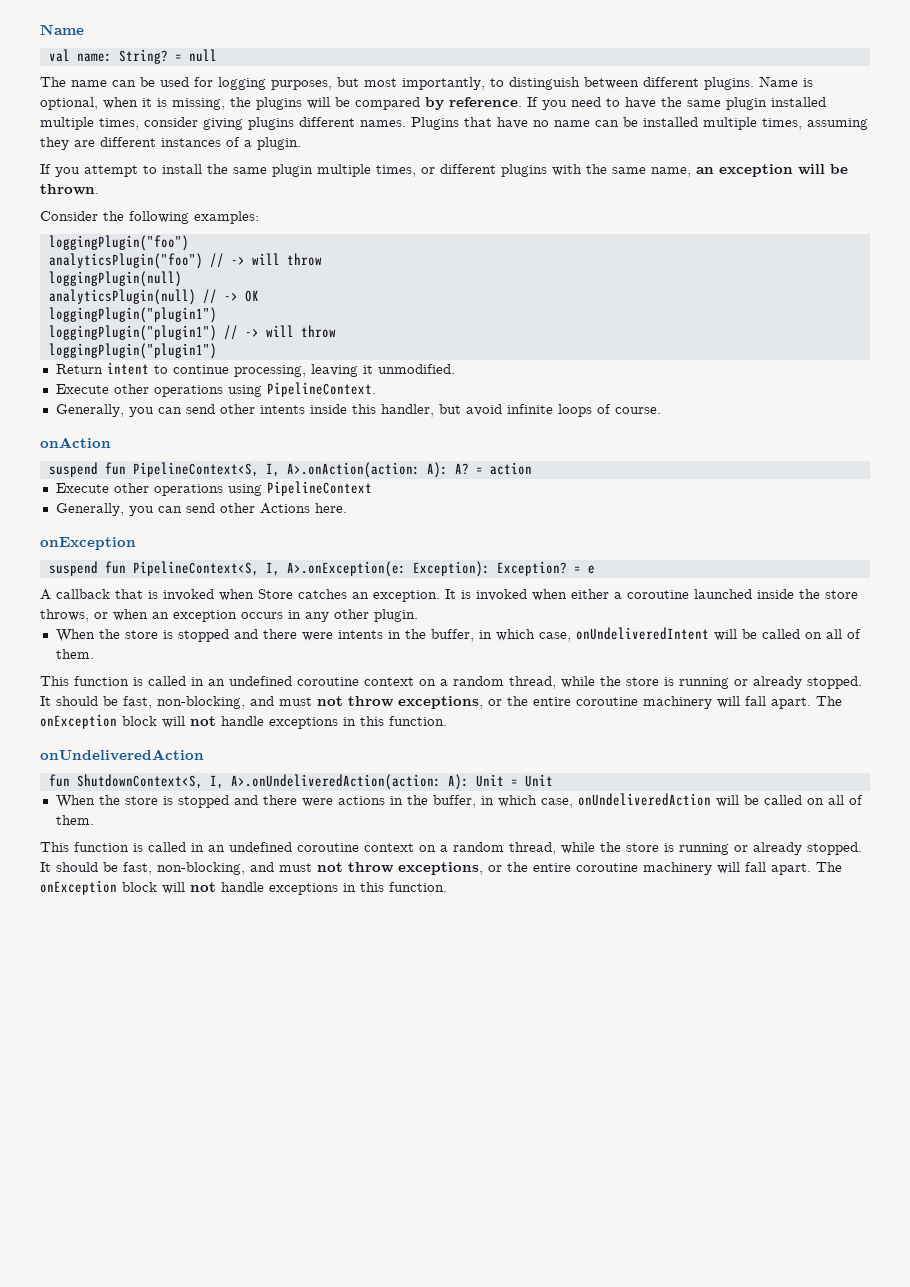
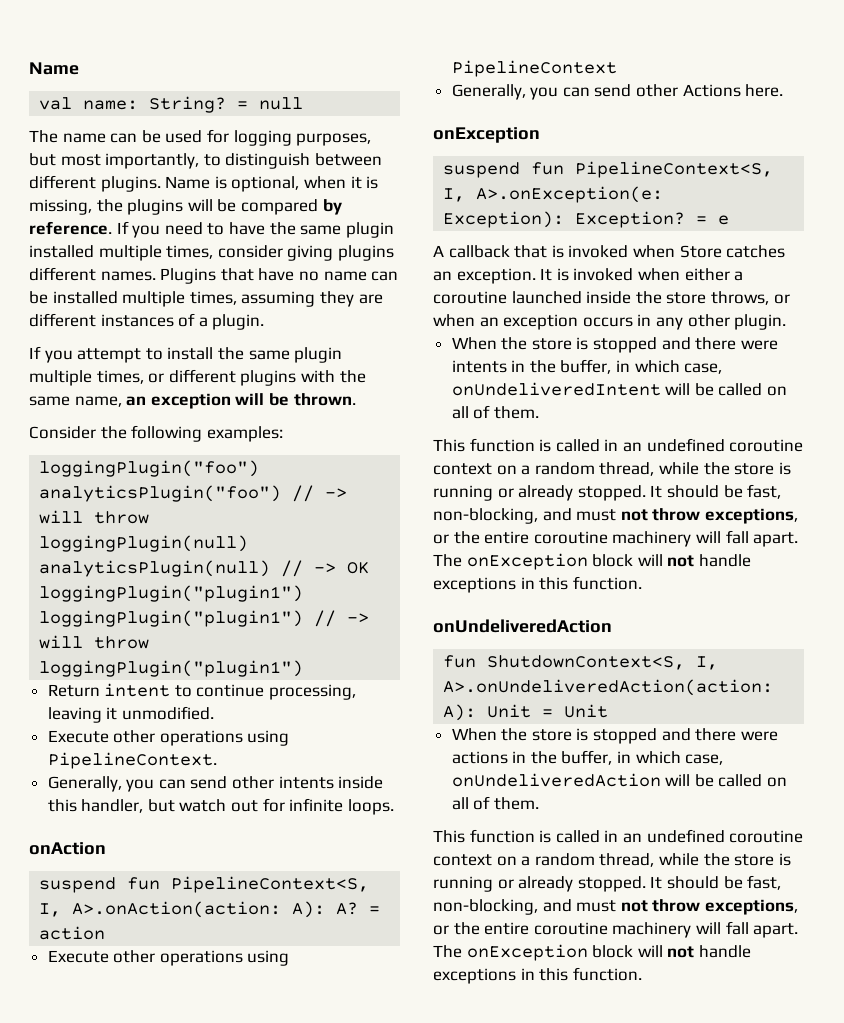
- Generally, you can send other intents inside this handler, but avoid infinite loops of course.
+ Generally, you can send other intents inside this handler, but watch out for infinite loops.

